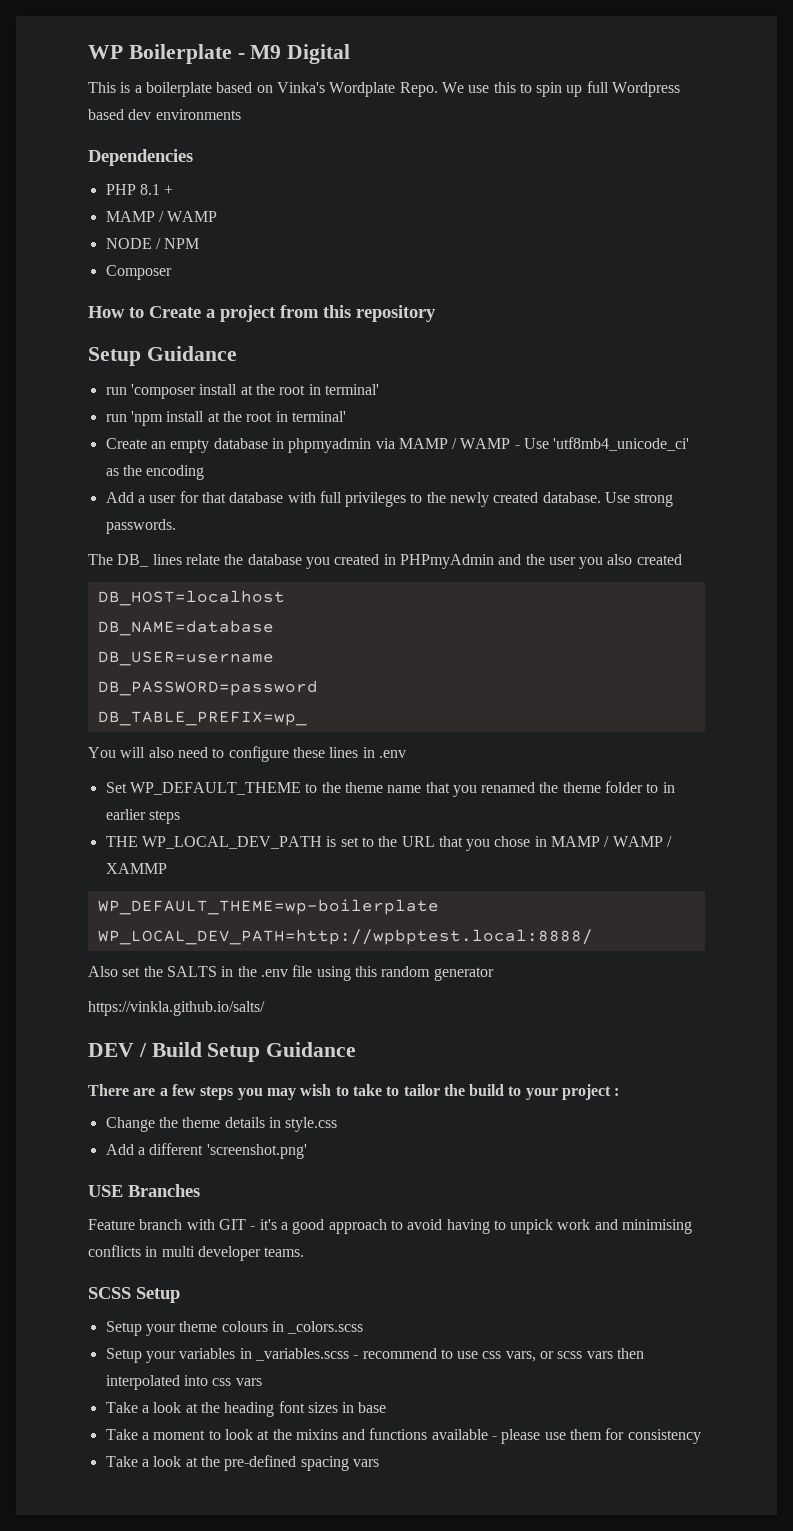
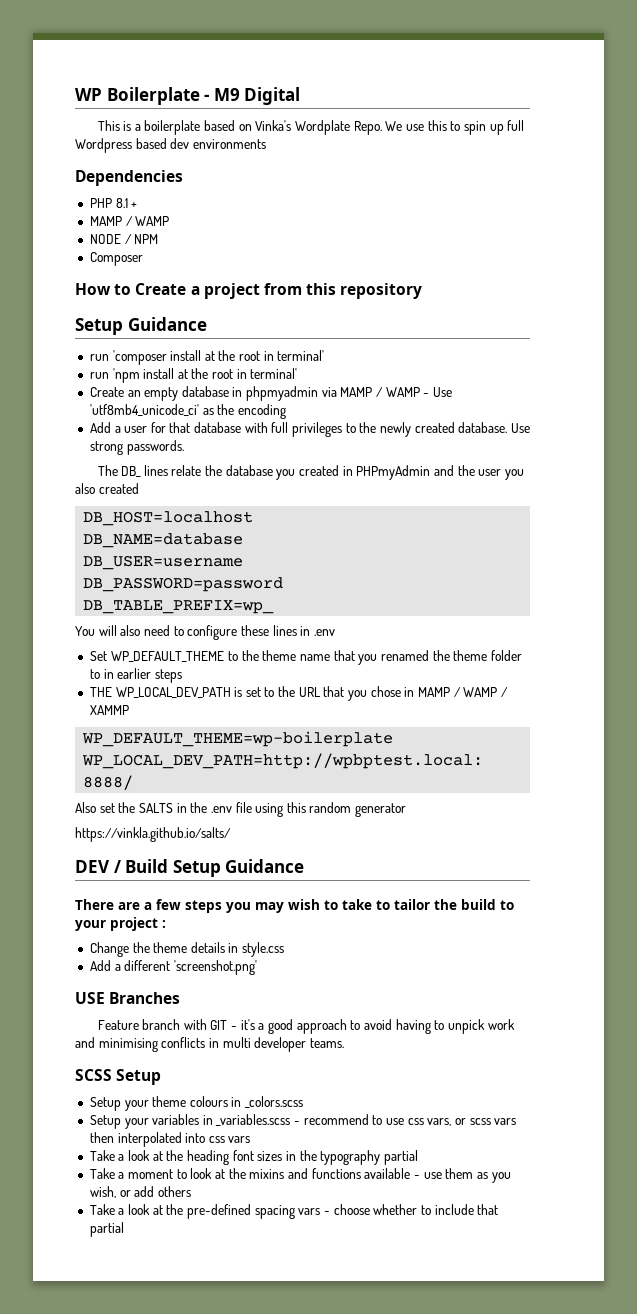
- Take a look at the heading font sizes in base
+ Take a look at the heading font sizes in the typography partial
- Take a moment to look at the mixins and functions available - please use them for consistency
+ Take a moment to look at the mixins and functions available - use them as you wish, or add others
- Take a look at the pre-defined spacing vars
+ Take a look at the pre-defined spacing vars - choose whether to include that partial

